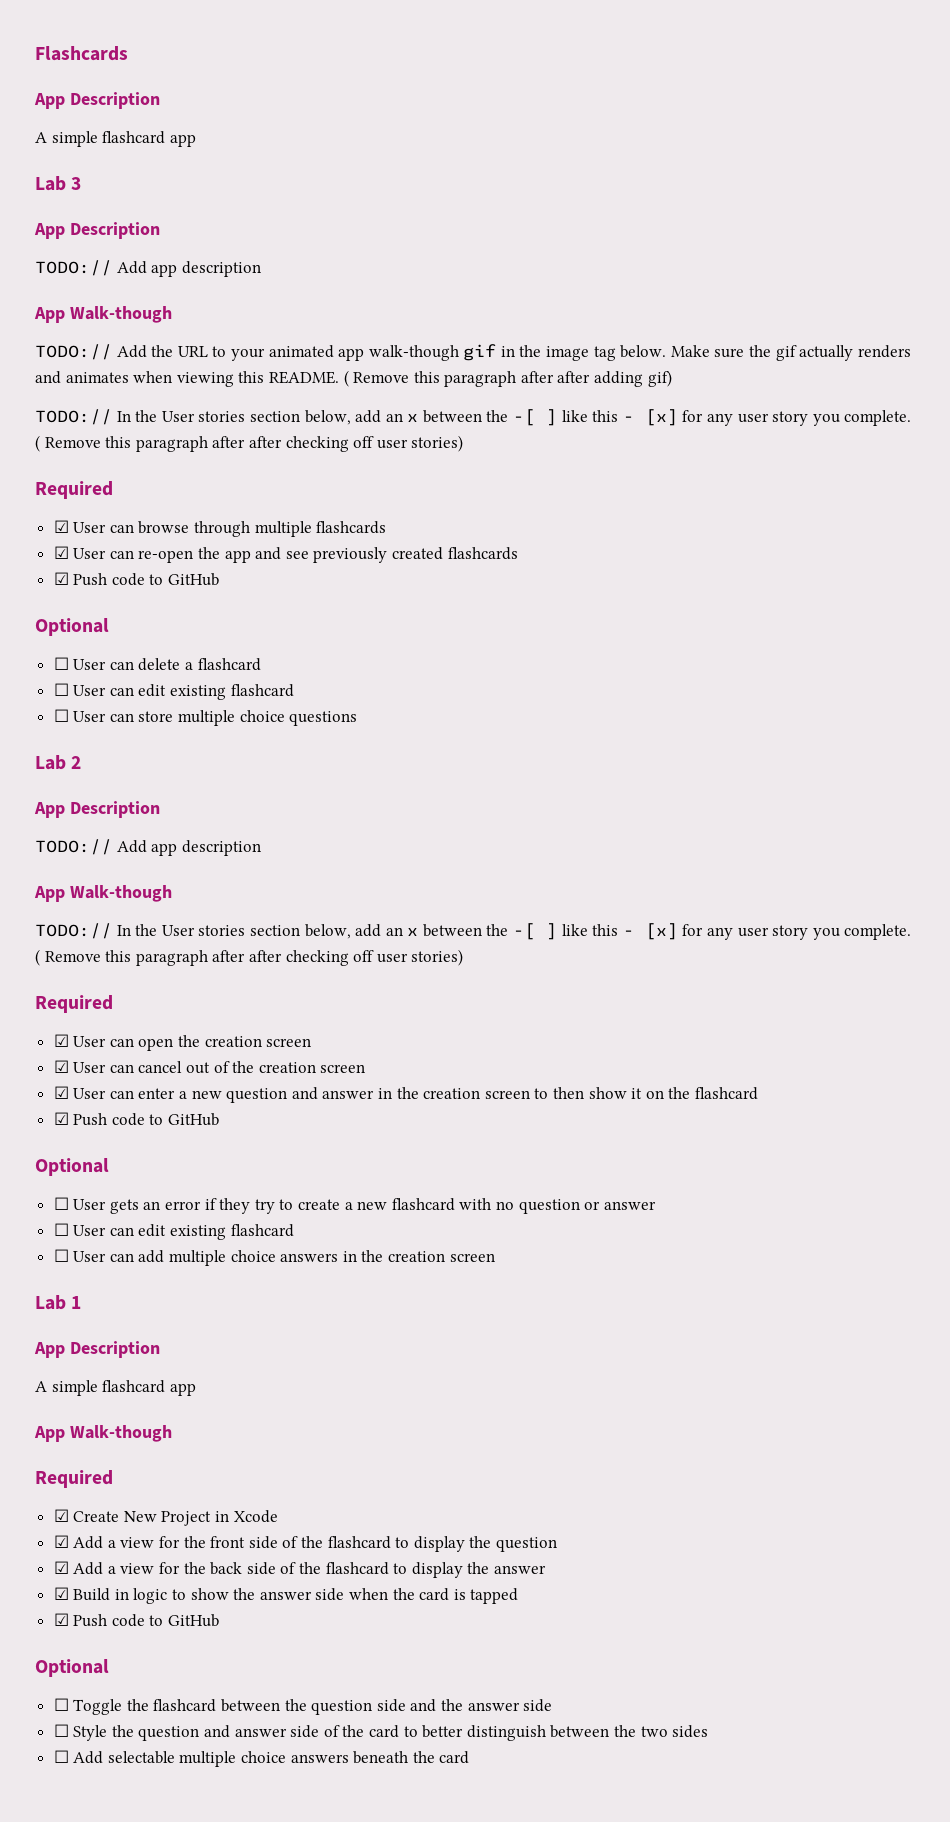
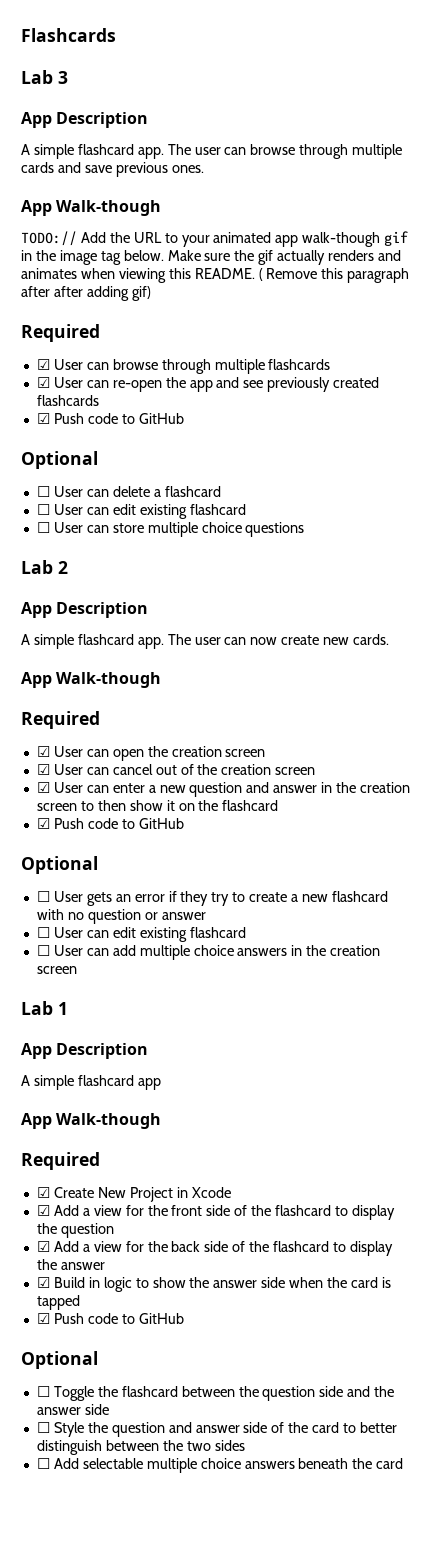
  Flashcards
- App Description
- A simple flashcard app
  Lab 3
  App Description
- TODO:// Add app description
+ A simple flashcard app. The user can browse through multiple cards and save previous ones.
  ( Remove this paragraph after after adding gif)
- TODO:// In the User stories section below, add an x between the -[ ] like this - [x] for any user story you complete. ( Remove this paragraph after after checking off user stories)
  Lab 2
  App Description
- TODO:// Add app description
+ A simple flashcard app. The user can now create new cards.
  App Walk-though
- TODO:// In the User stories section below, add an x between the -[ ] like this - [x] for any user story you complete. ( Remove this paragraph after after checking off user stories)

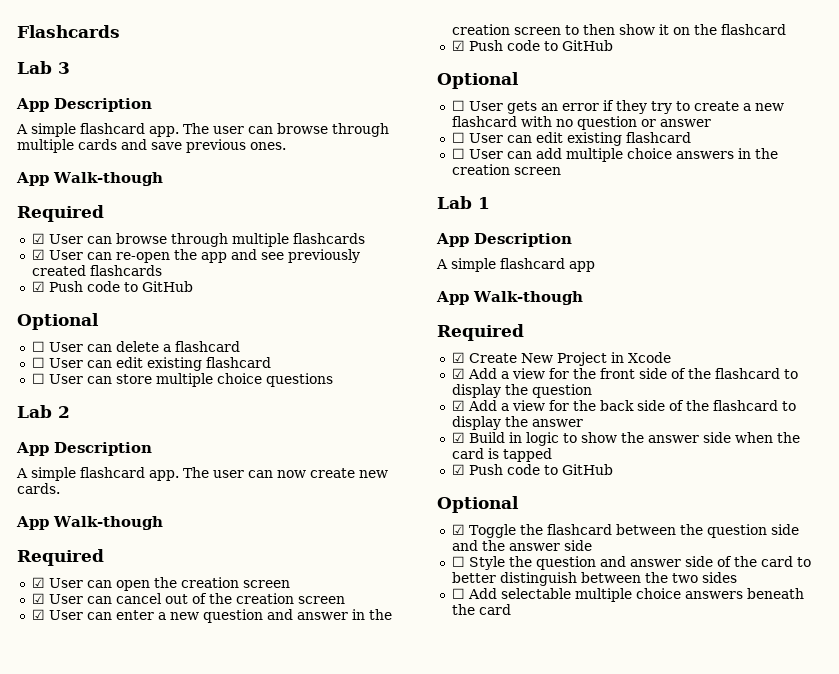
- TODO:// Add the URL to your animated app walk-though gif in the image tag below. Make sure the gif actually renders and animates when viewing this README. ( Remove this paragraph after after adding gif)
- ☐ Toggle the flashcard between the question side and the answer side
+ ☑ Toggle the flashcard between the question side and the answer side

